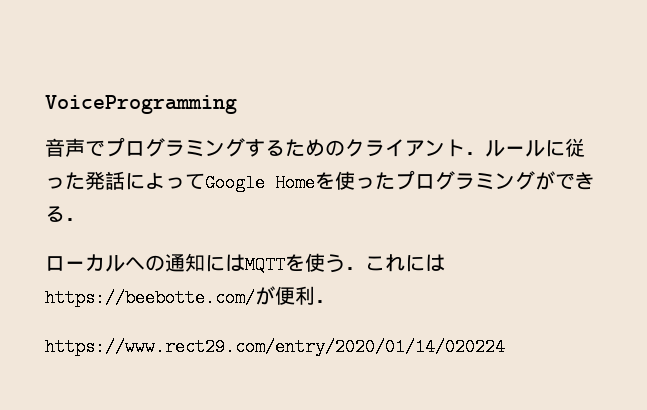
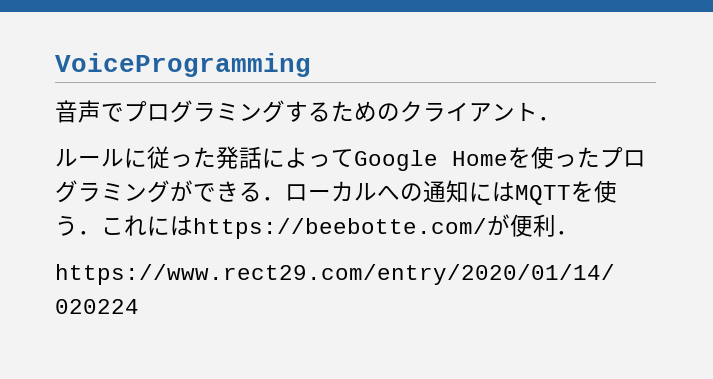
- 音声でプログラミングするためのクライアント．ルールに従った発話によってGoogle Homeを使ったプログラミングができる．
- ローカルへの通知にはMQTTを使う．これにはhttps://beebotte.com/が便利．
+ 音声でプログラミングするためのクライアント．
+ ルールに従った発話によってGoogle Homeを使ったプログラミングができる．ローカルへの通知にはMQTTを使う．これにはhttps://beebotte.com/が便利．

